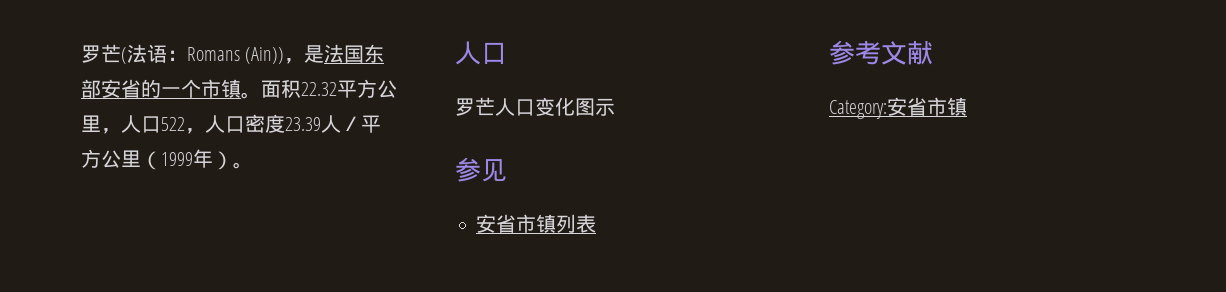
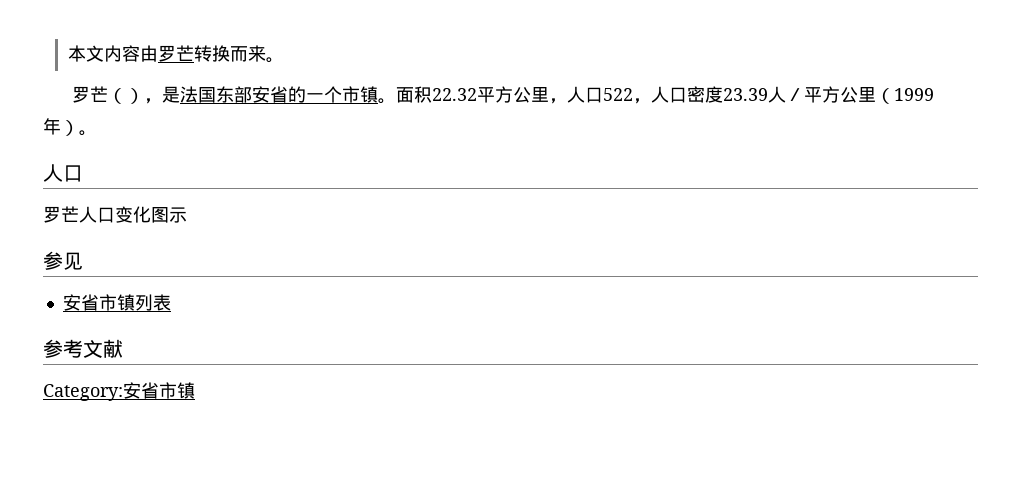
- 罗芒(法语：Romans (Ain))，是法国东部安省的一个市镇。
+ 本文内容由罗芒转换而来。
+ 罗芒（），是法国东部安省的一个市镇。

